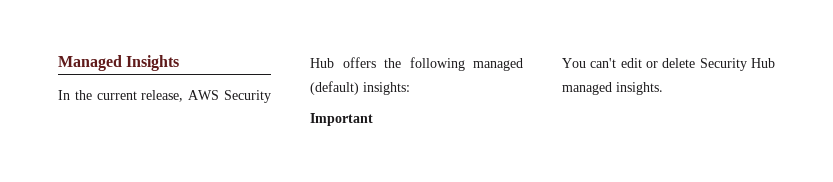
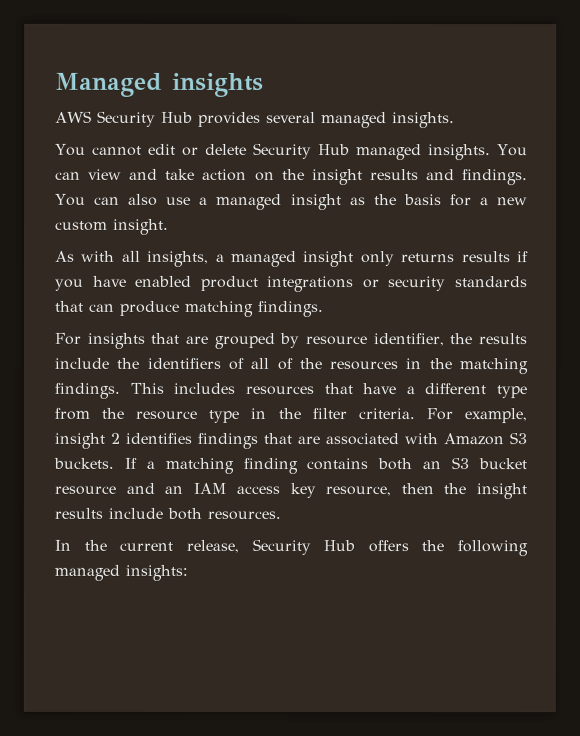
- Managed Insights
- In the current release, AWS Security Hub offers the following managed (default) insights:
- Important
- You can't edit or delete Security Hub managed insights.
+ Managed insights
+ AWS Security Hub provides several managed insights.
+ You cannot edit or delete Security Hub managed insights.
+ You can view and take action on the insight results and findings. You can also use a managed insight as the basis for a new custom insight.
+ As with all insights, a managed insight only returns results if you have enabled product integrations or security standards that can produce matching findings.
+ For insights that are grouped by resource identifier, the results include the identifiers of all of the resources in the matching findings. This includes resources that have a different type from the resource type in the filter criteria. For example, insight 2 identifies findings that are associated with Amazon S3 buckets. If a matching finding contains both an S3 bucket resource and an IAM access key resource, then the insight results include both resources.
+ In the current release, Security Hub offers the following managed insights:

